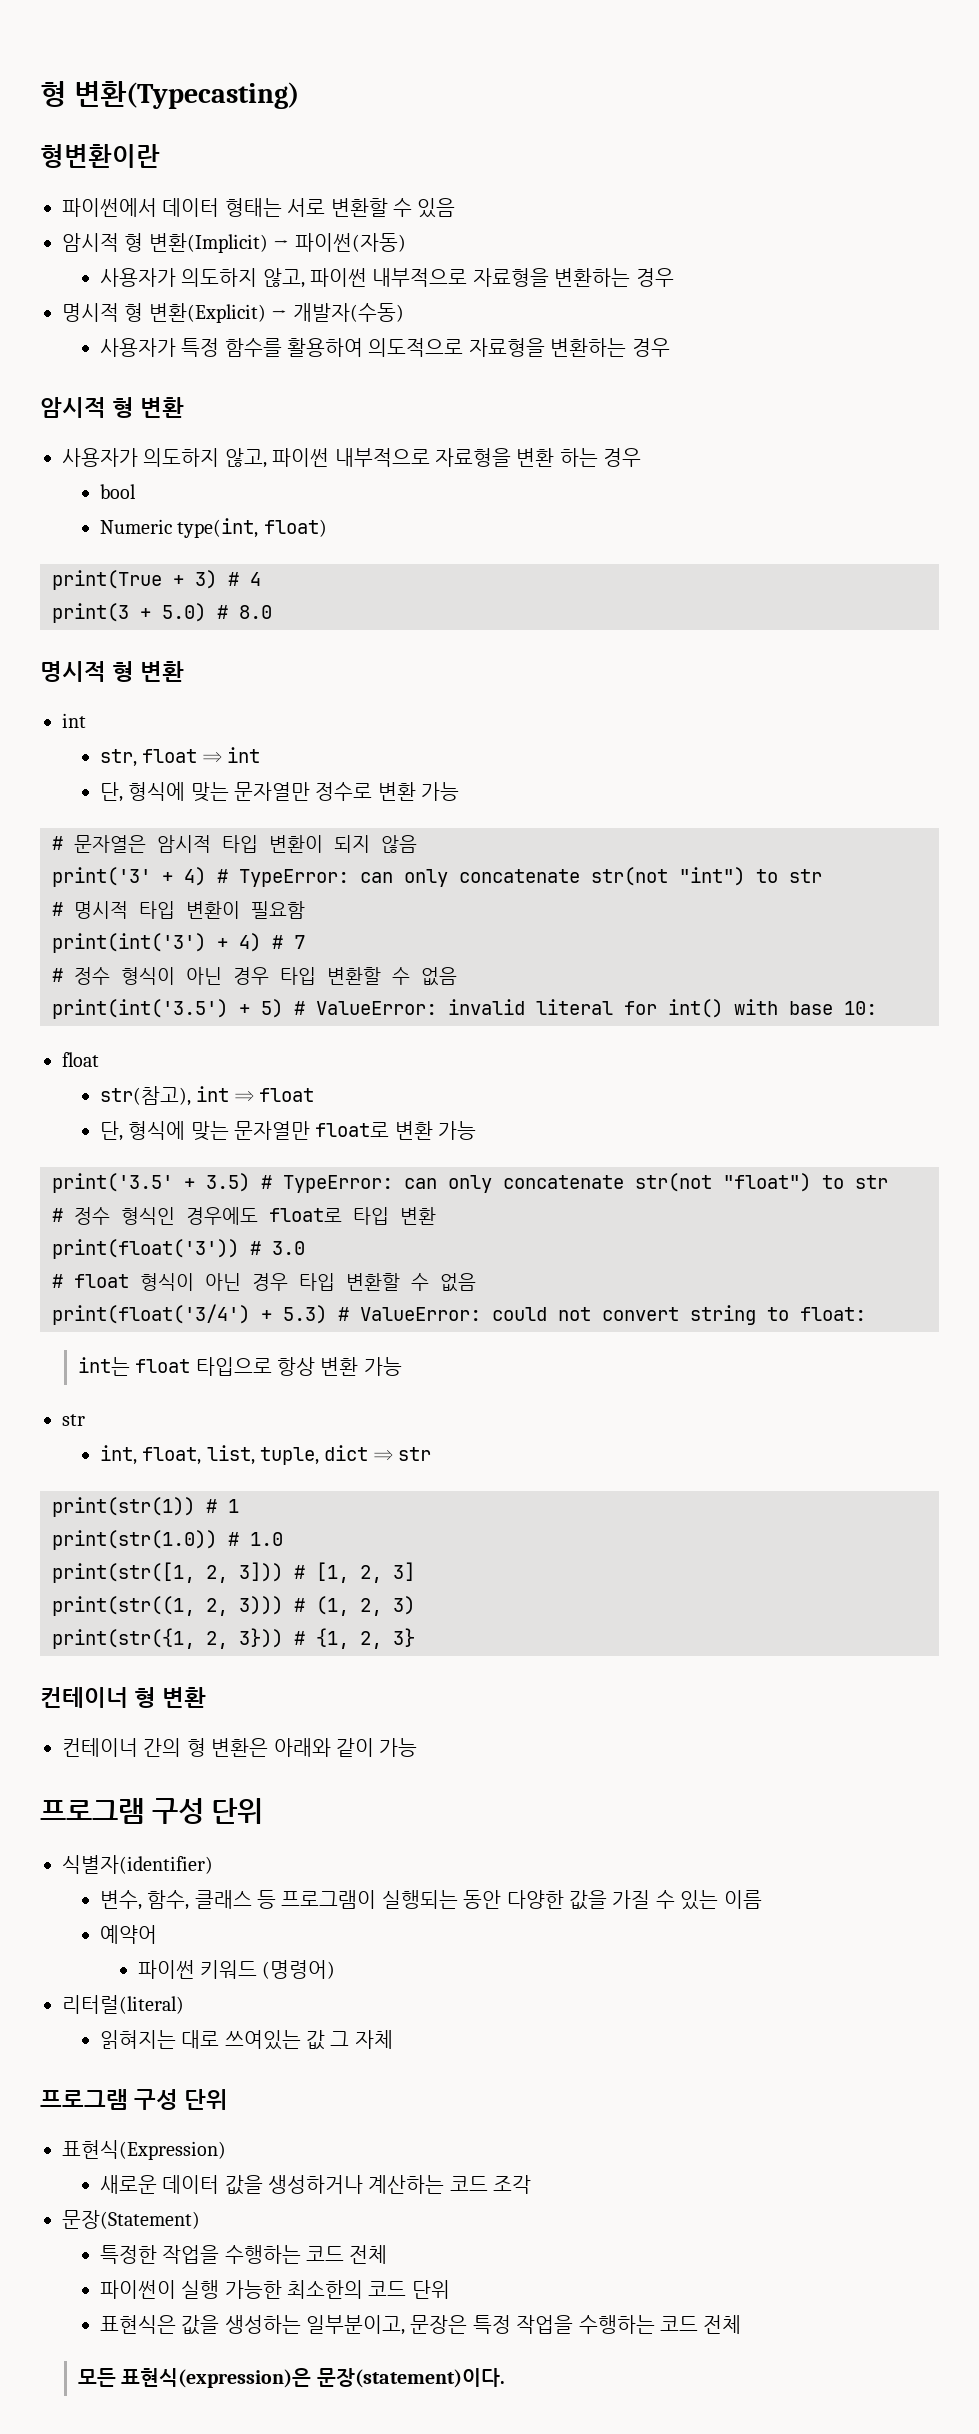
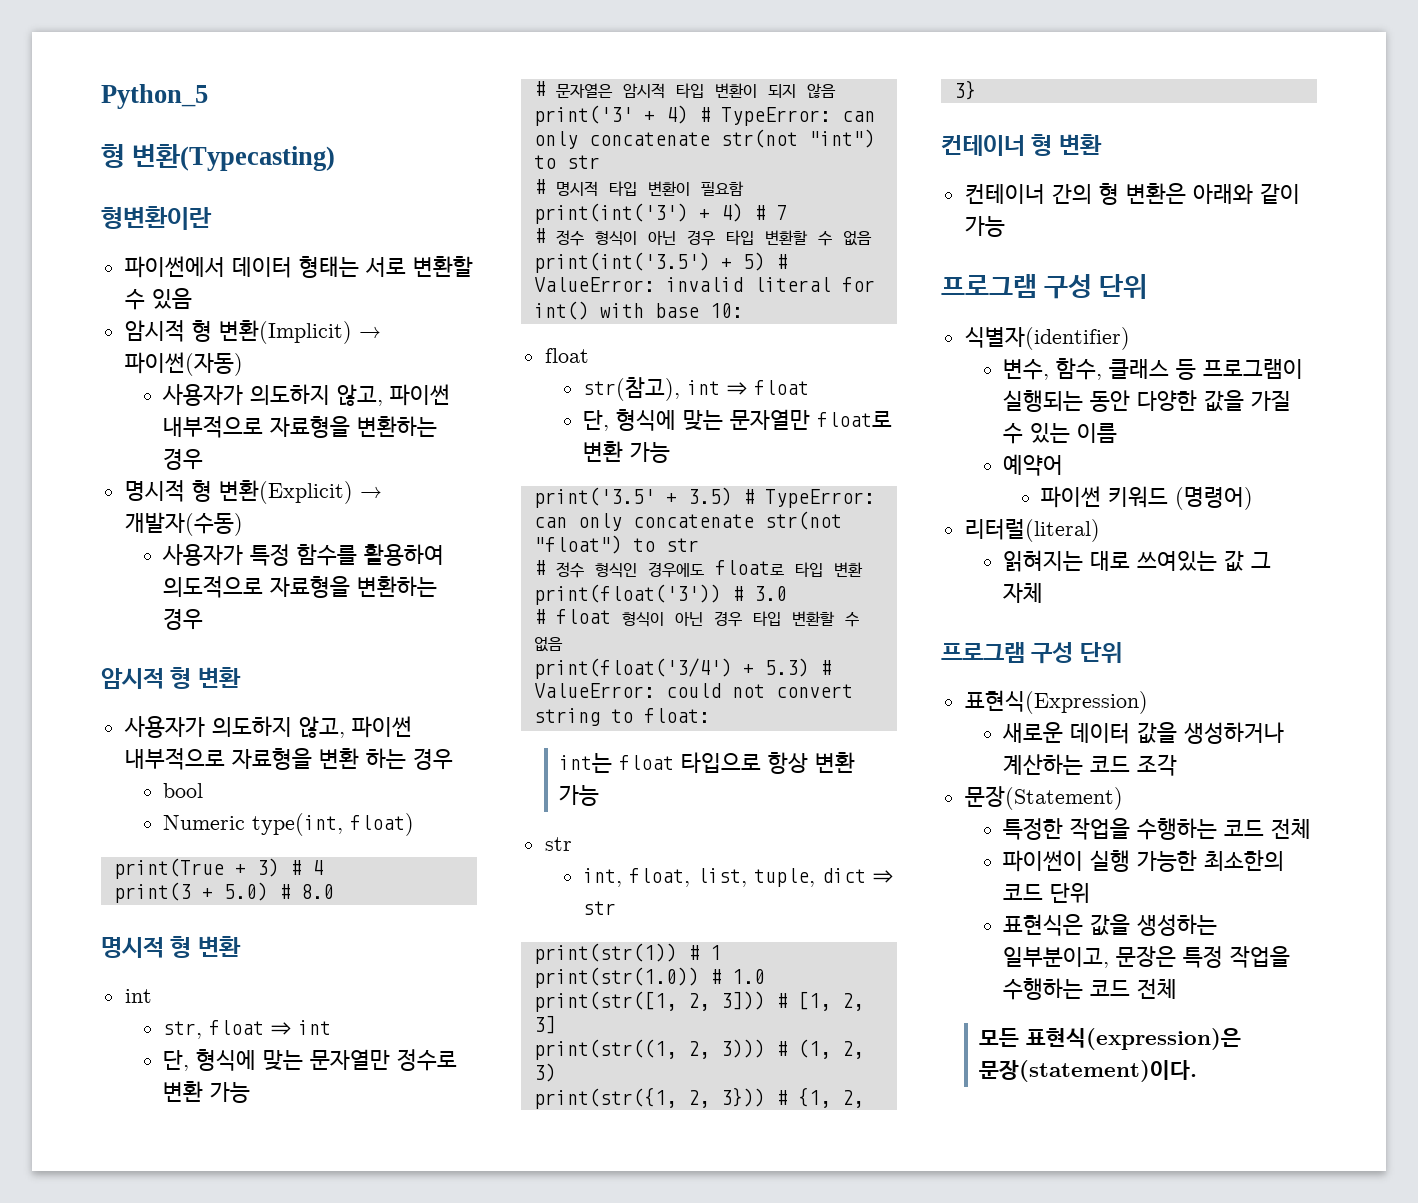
+ Python_5

